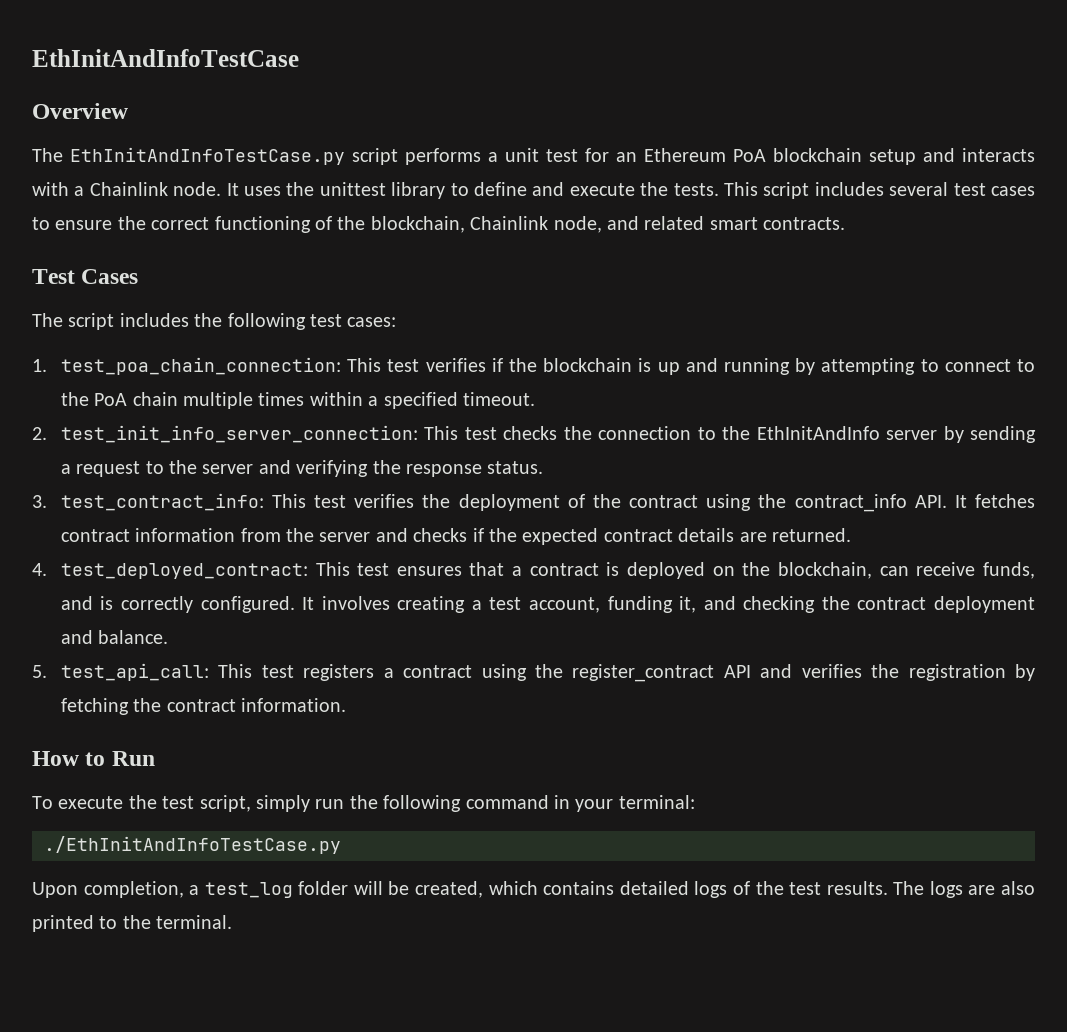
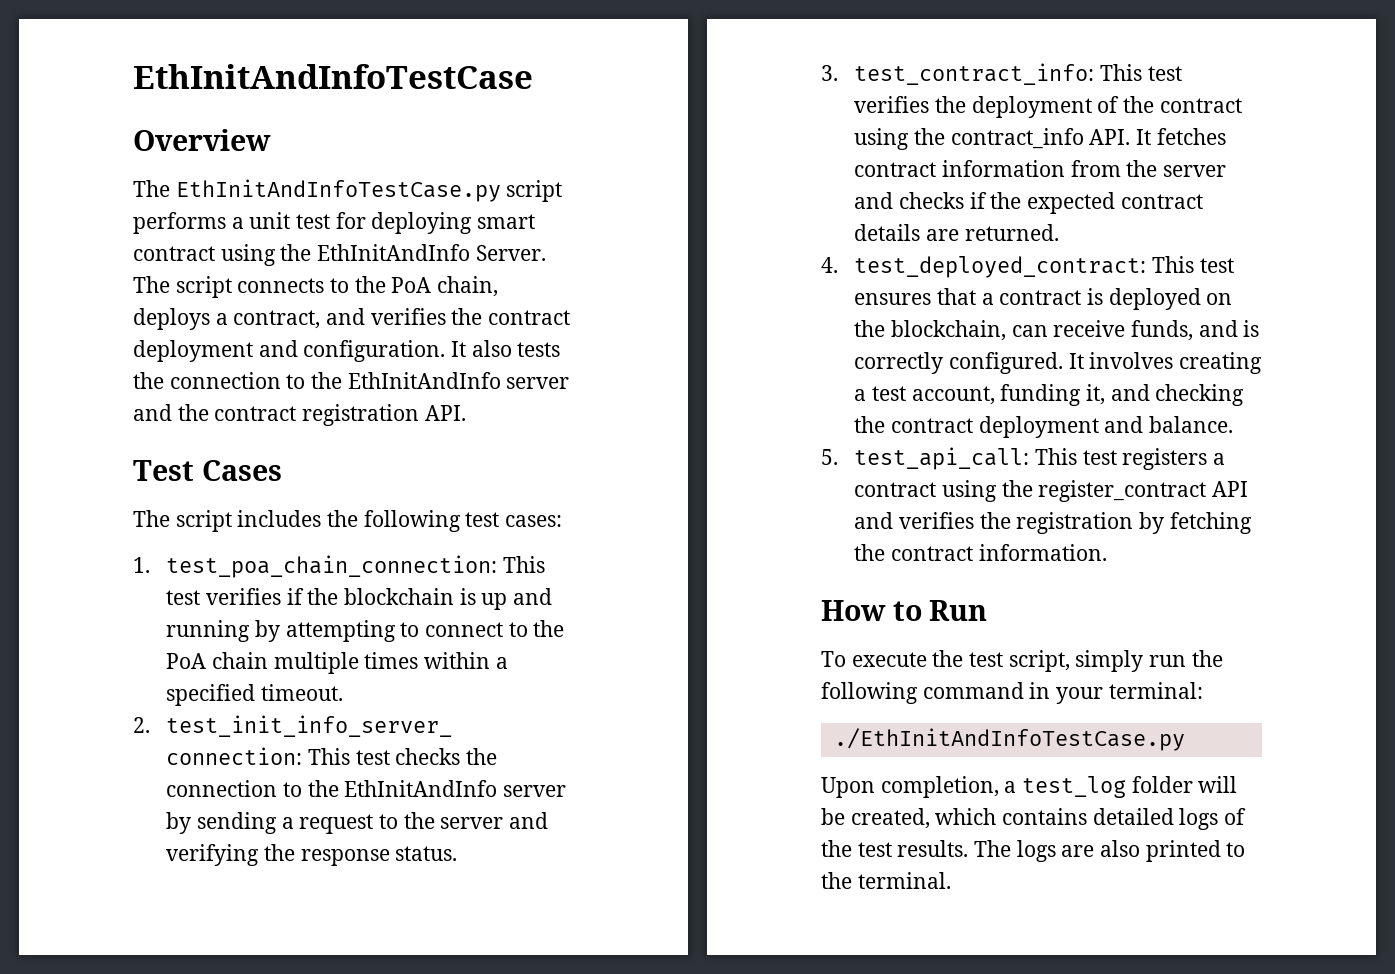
- The EthInitAndInfoTestCase.py script performs a unit test for an Ethereum PoA blockchain setup and interacts with a Chainlink node. It uses the unittest library to define and execute the tests. This script includes several test cases to ensure the correct functioning of the blockchain, Chainlink node, and related smart contracts.
+ The EthInitAndInfoTestCase.py script performs a unit test for deploying smart contract using the EthInitAndInfo Server. The script connects to the PoA chain, deploys a contract, and verifies the contract deployment and configuration. It also tests the connection to the EthInitAndInfo server and the contract registration API.

